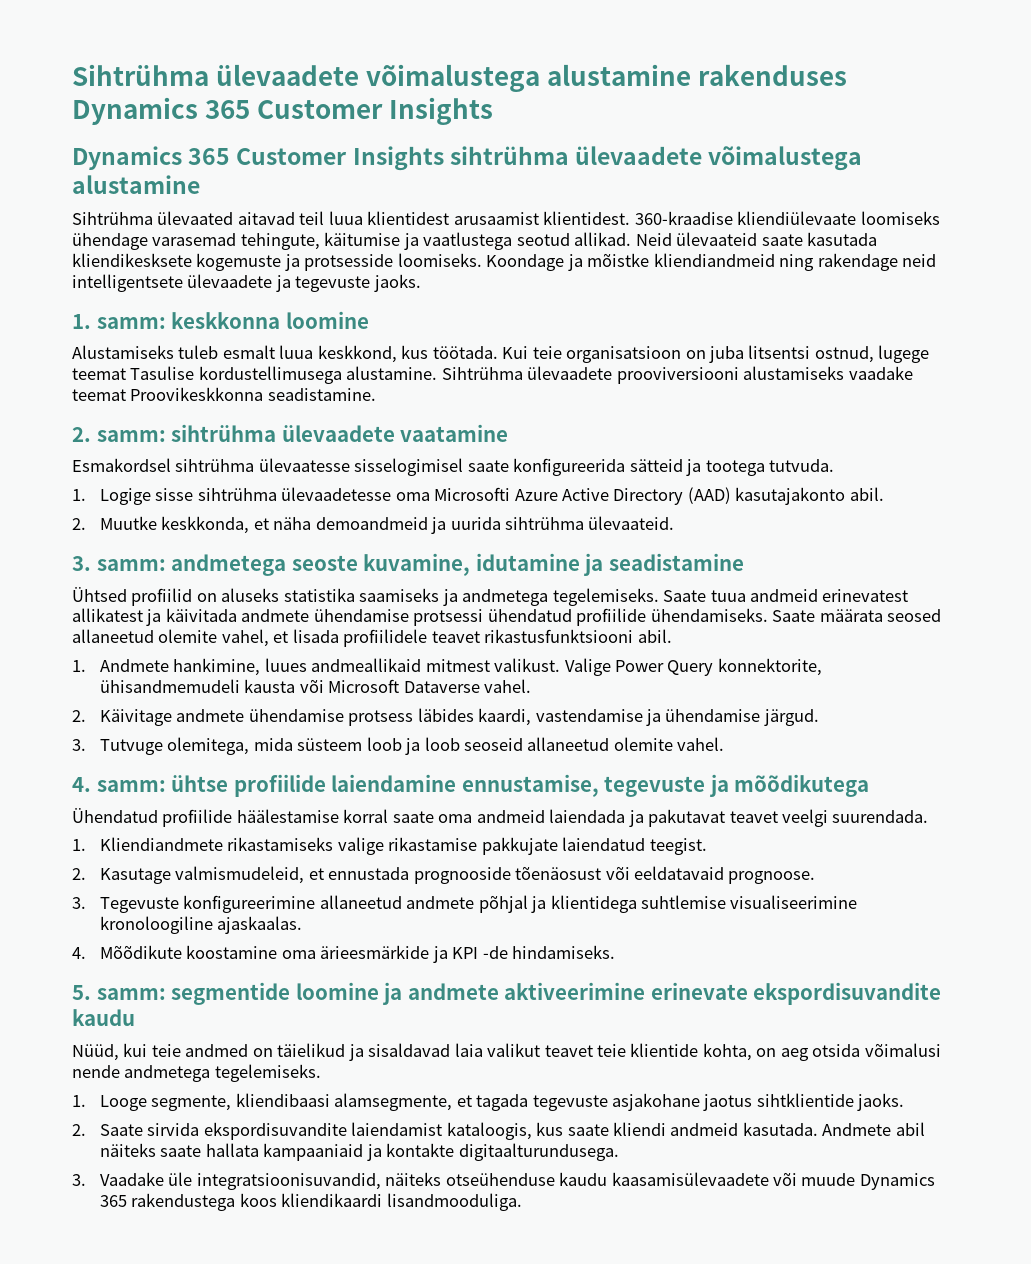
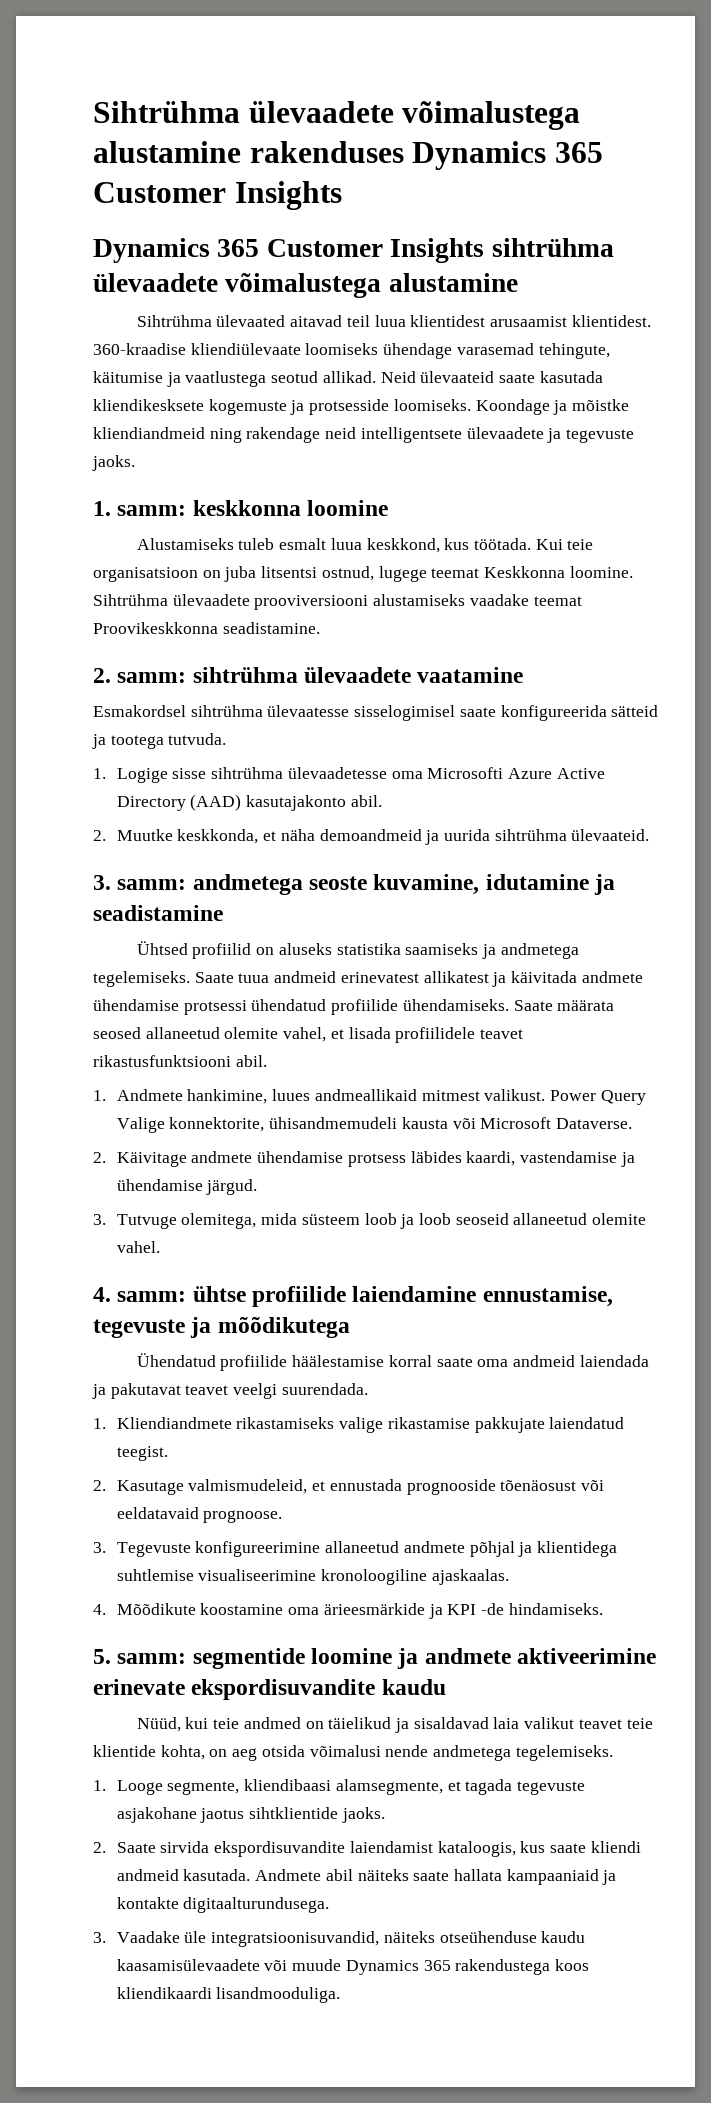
- Kui teie organisatsioon on juba litsentsi ostnud, lugege teemat Tasulise kordustellimusega alustamine.
+ Kui teie organisatsioon on juba litsentsi ostnud, lugege teemat Keskkonna loomine.
- Valige Power Query konnektorite, ühisandmemudeli kausta või Microsoft Dataverse vahel.
+ Power Query Valige konnektorite, ühisandmemudeli kausta või Microsoft Dataverse.

